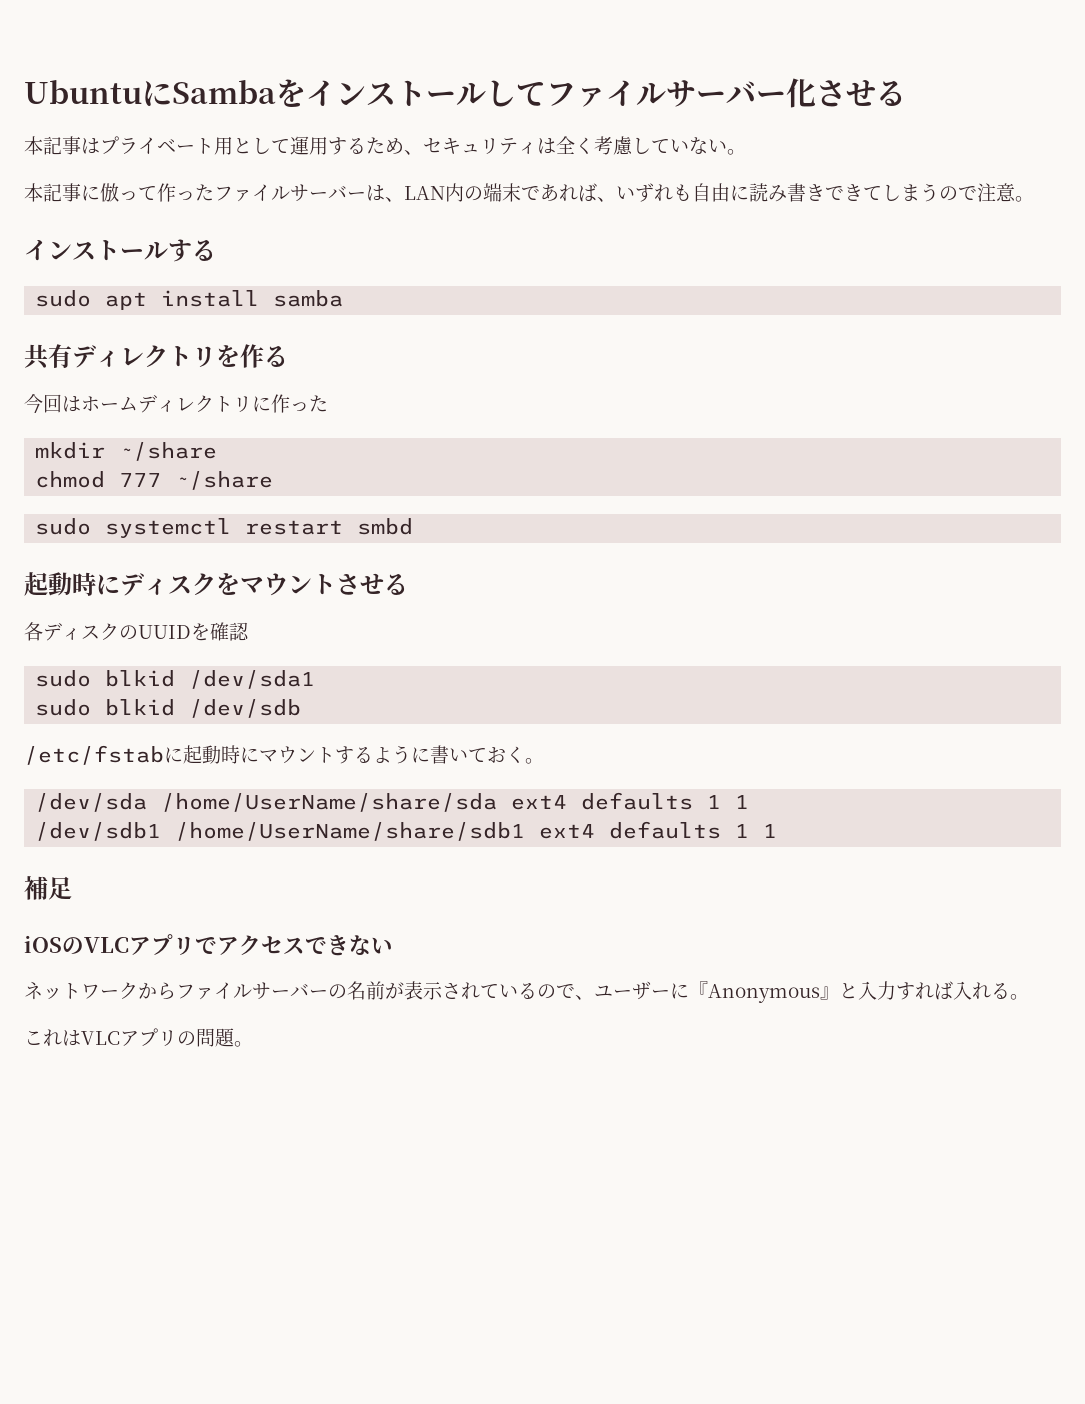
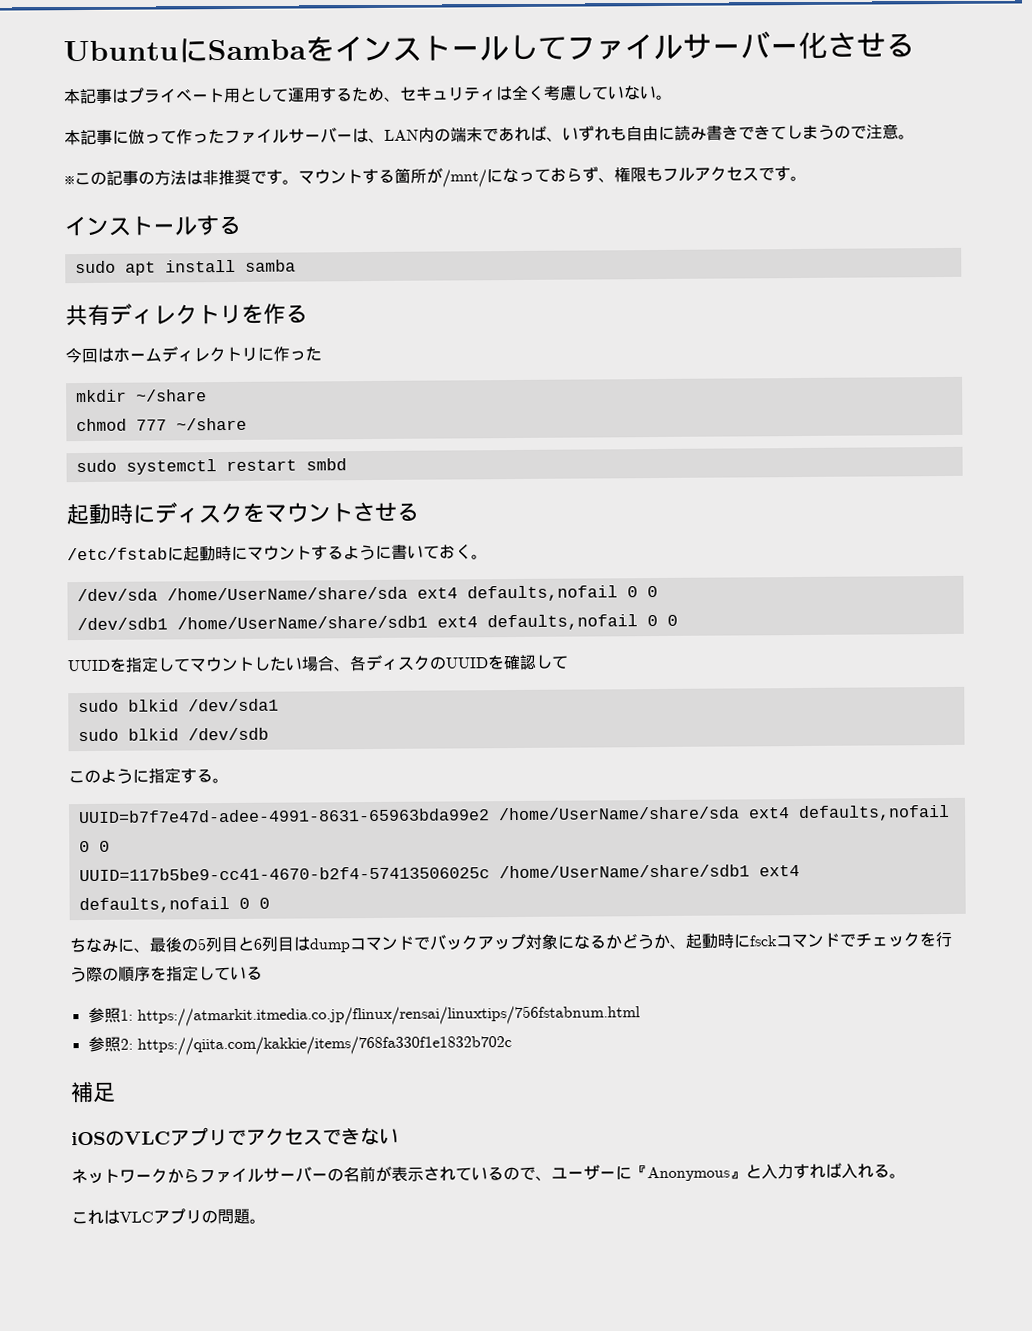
+ ※この記事の方法は非推奨です。マウントする箇所が/mnt/になっておらず、権限もフルアクセスです。
- 各ディスクのUUIDを確認
- sudo blkid /dev/sda1
- sudo blkid /dev/sdb
- /dev/sda /home/UserName/share/sda ext4 defaults 1 1
+ /dev/sda /home/UserName/share/sda ext4 defaults,nofail 0 0
- /dev/sdb1 /home/UserName/share/sdb1 ext4 defaults 1 1
+ /dev/sdb1 /home/UserName/share/sdb1 ext4 defaults,nofail 0 0
+ UUIDを指定してマウントしたい場合、各ディスクのUUIDを確認して
+ sudo blkid /dev/sda1
+ sudo blkid /dev/sdb
+ このように指定する。
+ UUID=b7f7e47d-adee-4991-8631-65963bda99e2 /home/UserName/share/sda ext4 defaults,nofail 0 0
+ UUID=117b5be9-cc41-4670-b2f4-57413506025c /home/UserName/share/sdb1 ext4 defaults,nofail 0 0
+ ちなみに、最後の5列目と6列目はdumpコマンドでバックアップ対象になるかどうか、起動時にfsckコマンドでチェックを行う際の順序を指定している
+ 参照1: https://atmarkit.itmedia.co.jp/flinux/rensai/linuxtips/756fstabnum.html
+ 参照2: https://qiita.com/kakkie/items/768fa330f1e1832b702c

